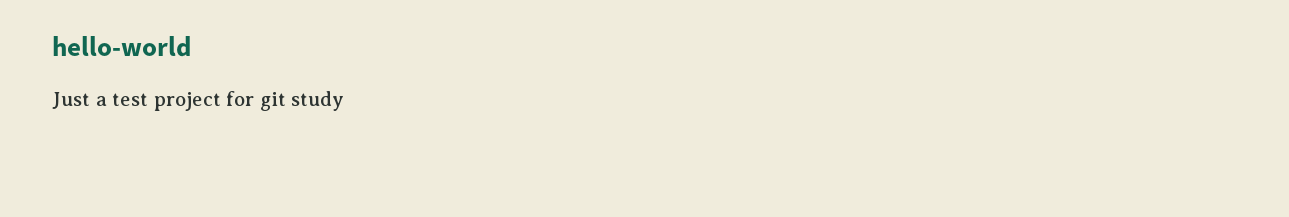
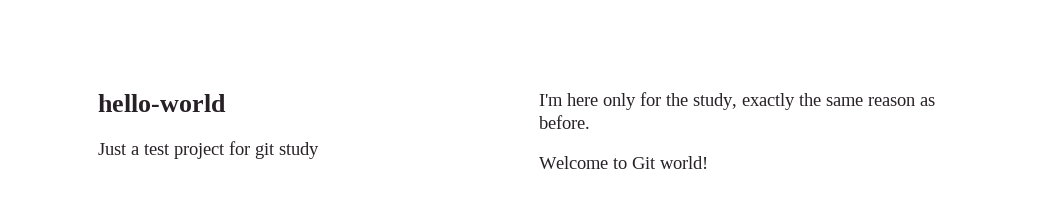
+ I'm here only for the study, exactly the same reason as before.
+ Welcome to Git world!

